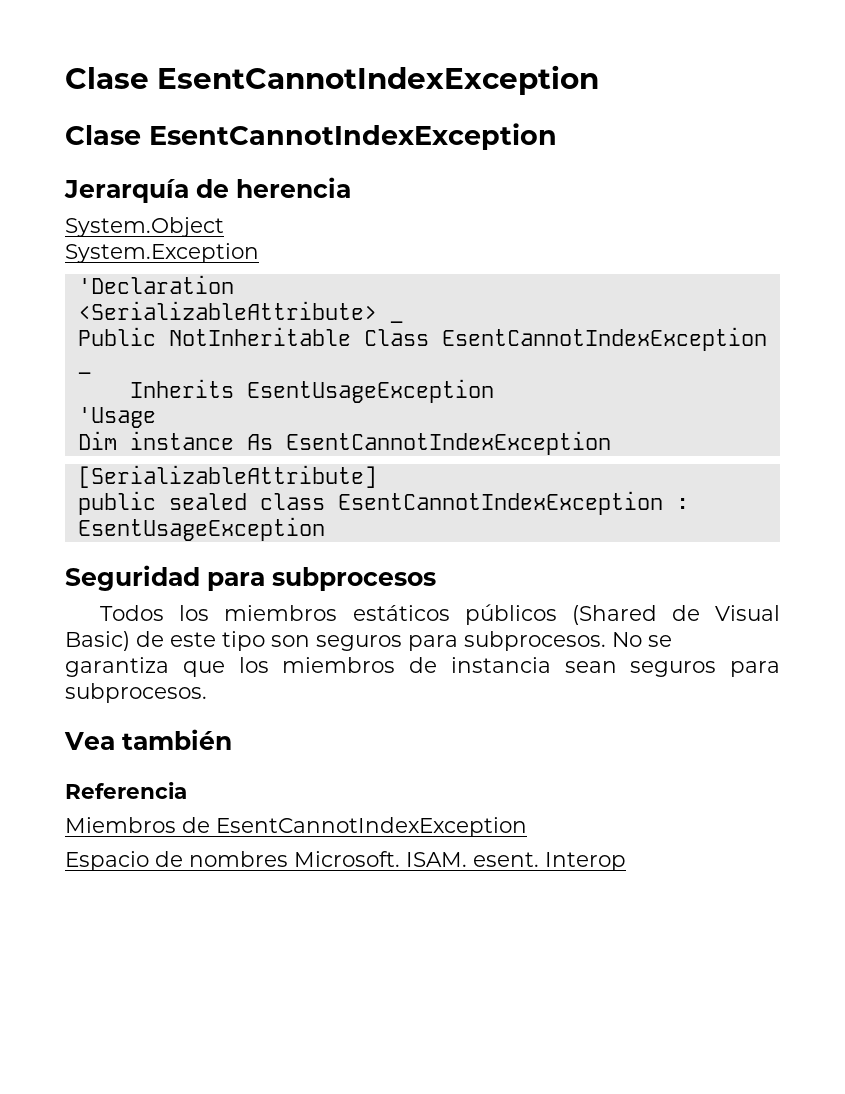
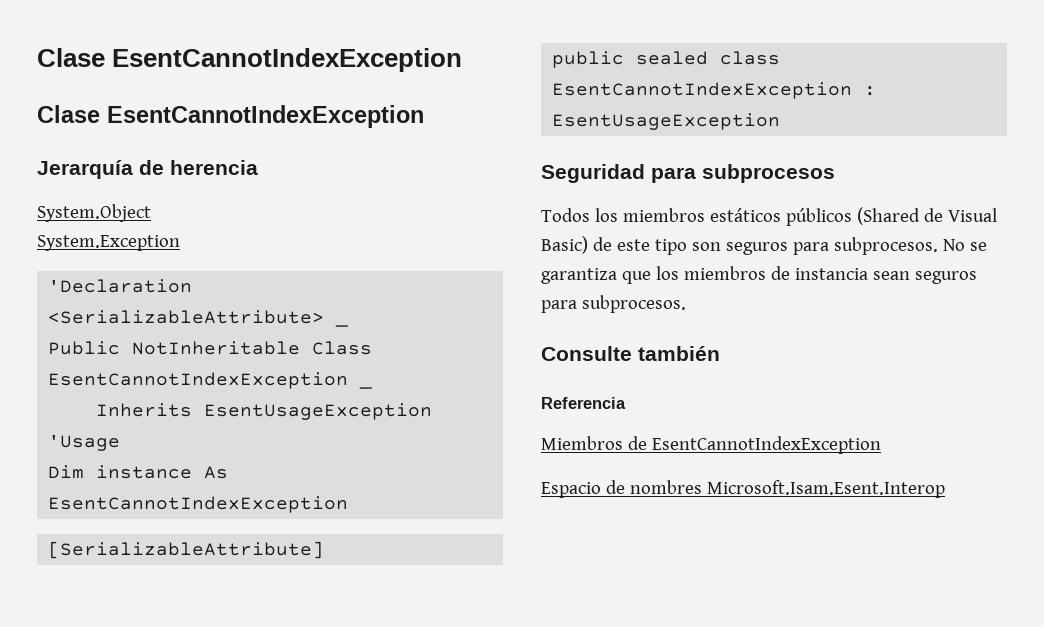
- Vea también
+ Consulte también
- Espacio de nombres Microsoft. ISAM. esent. Interop
+ Espacio de nombres Microsoft.Isam.Esent.Interop

